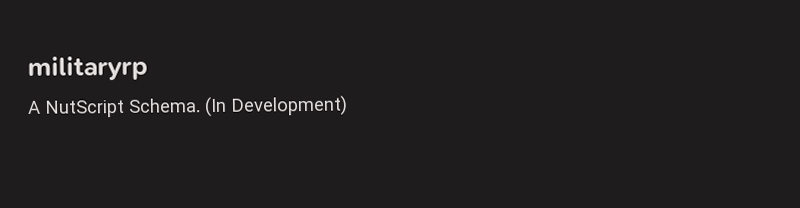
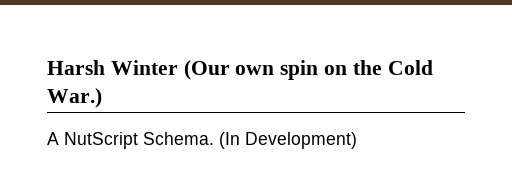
- militaryrp
+ Harsh Winter (Our own spin on the Cold War.)

